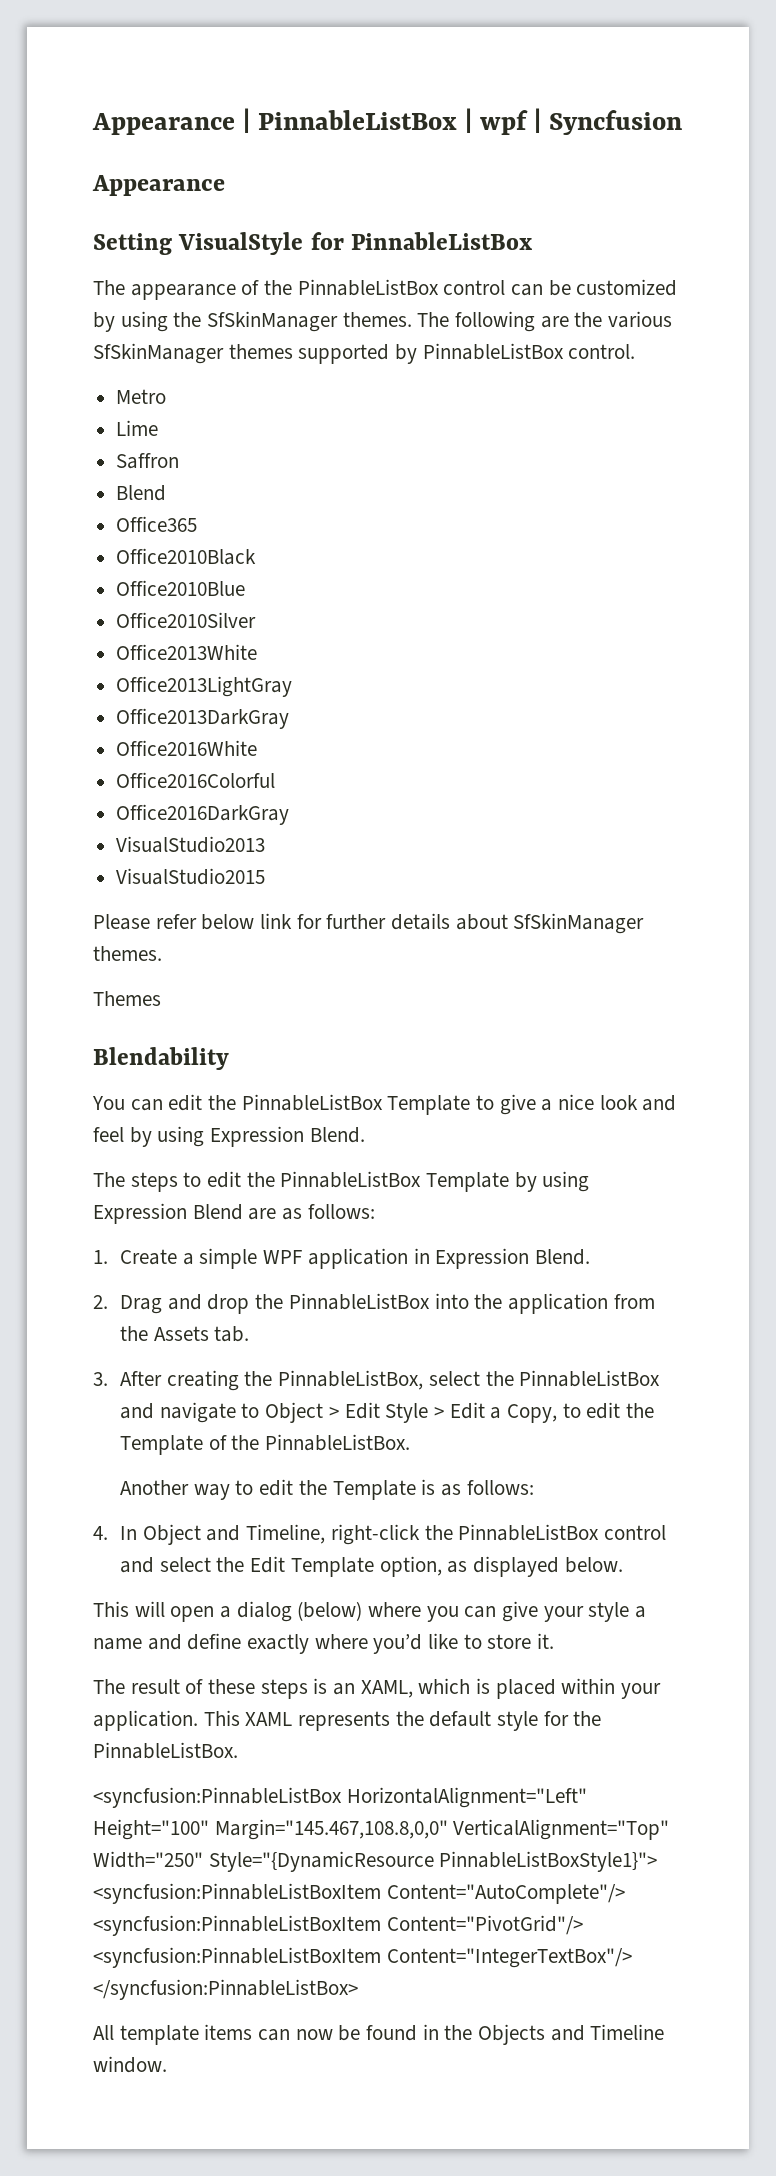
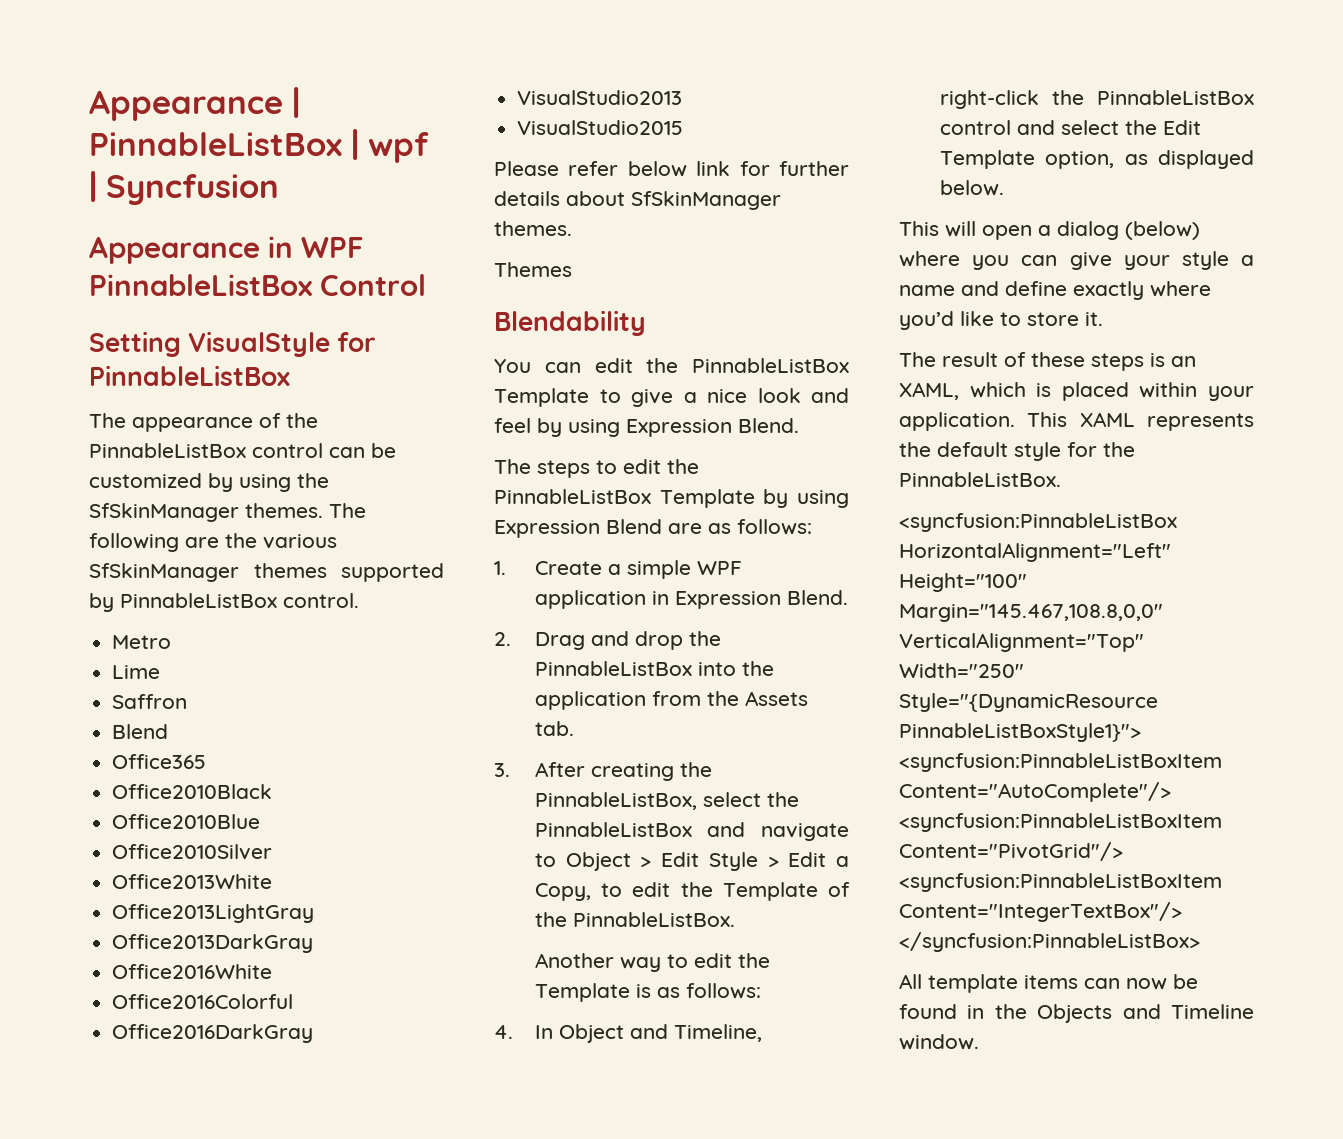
  Appearance | PinnableListBox | wpf | Syncfusion
- Appearance
+ Appearance in WPF PinnableListBox Control

